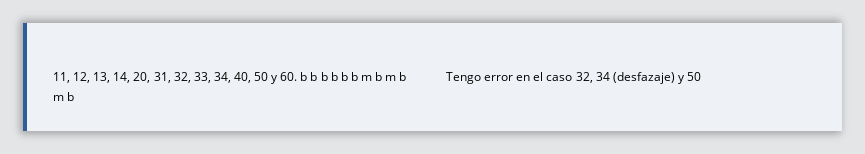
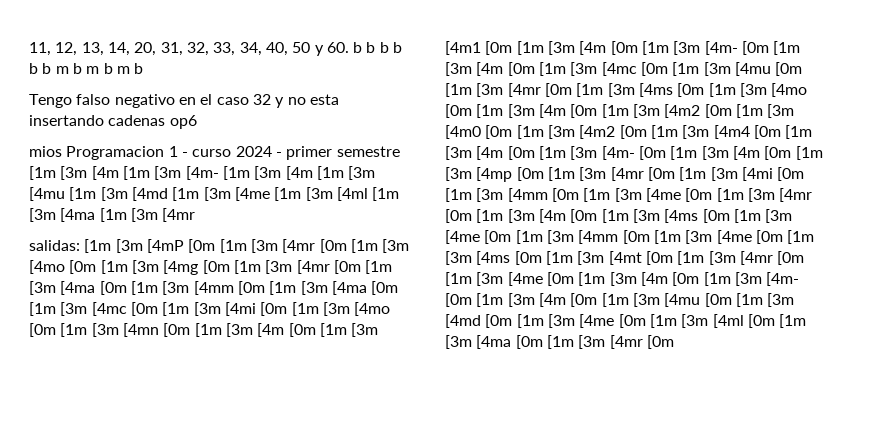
- Tengo error en el caso 32, 34 (desfazaje) y 50
+ Tengo falso negativo en el caso 32 y no esta insertando cadenas op6
+ mios Programacion 1 - curso 2024 - primer semestre [1m [3m [4m [1m [3m [4m- [1m [3m [4m [1m [3m [4mu [1m [3m [4md [1m [3m [4me [1m [3m [4ml [1m [3m [4ma [1m [3m [4mr
+ salidas: [1m [3m [4mP [0m [1m [3m [4mr [0m [1m [3m [4mo [0m [1m [3m [4mg [0m [1m [3m [4mr [0m [1m [3m [4ma [0m [1m [3m [4mm [0m [1m [3m [4ma [0m [1m [3m [4mc [0m [1m [3m [4mi [0m [1m [3m [4mo [0m [1m [3m [4mn [0m [1m [3m [4m [0m [1m [3m [4m1 [0m [1m [3m [4m [0m [1m [3m [4m- [0m [1m [3m [4m [0m [1m [3m [4mc [0m [1m [3m [4mu [0m [1m [3m [4mr [0m [1m [3m [4ms [0m [1m [3m [4mo [0m [1m [3m [4m [0m [1m [3m [4m2 [0m [1m [3m [4m0 [0m [1m [3m [4m2 [0m [1m [3m [4m4 [0m [1m [3m [4m [0m [1m [3m [4m- [0m [1m [3m [4m [0m [1m [3m [4mp [0m [1m [3m [4mr [0m [1m [3m [4mi [0m [1m [3m [4mm [0m [1m [3m [4me [0m [1m [3m [4mr [0m [1m [3m [4m [0m [1m [3m [4ms [0m [1m [3m [4me [0m [1m [3m [4mm [0m [1m [3m [4me [0m [1m [3m [4ms [0m [1m [3m [4mt [0m [1m [3m [4mr [0m [1m [3m [4me [0m [1m [3m [4m [0m [1m [3m [4m- [0m [1m [3m [4m [0m [1m [3m [4mu [0m [1m [3m [4md [0m [1m [3m [4me [0m [1m [3m [4ml [0m [1m [3m [4ma [0m [1m [3m [4mr [0m

